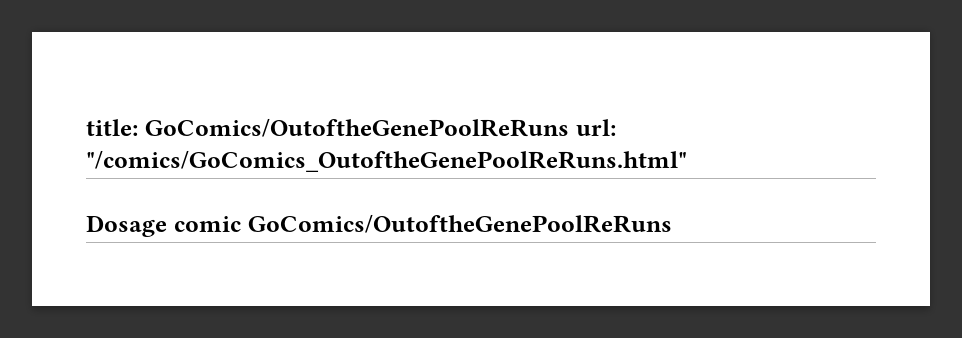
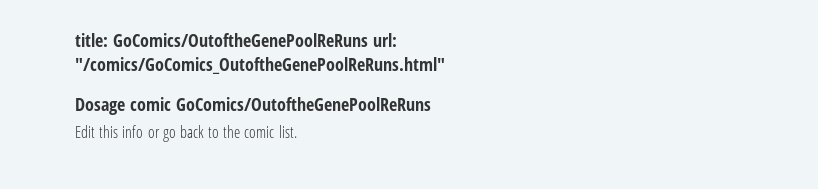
+ Edit this info or go back to the comic list.

